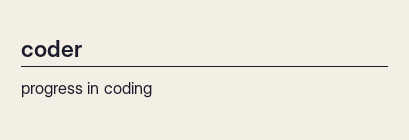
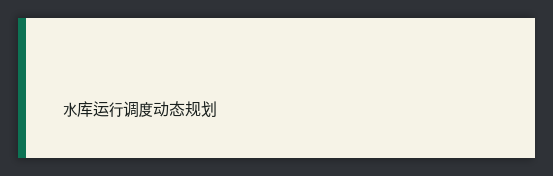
- coder
- progress in coding
+ 水库运行调度动态规划

